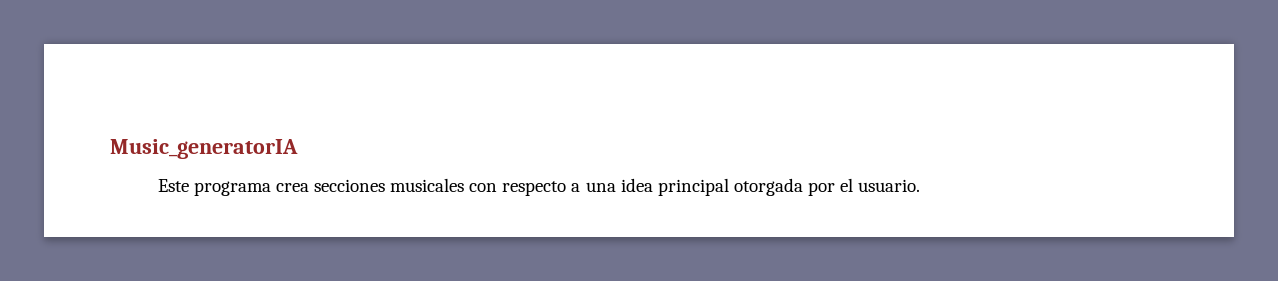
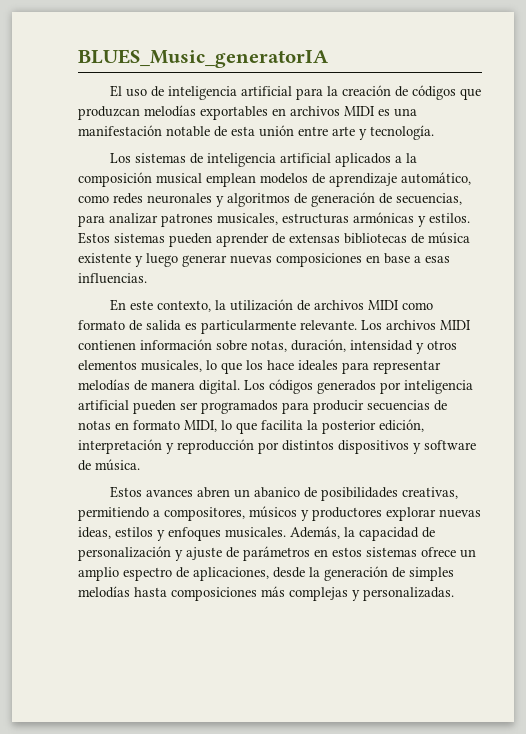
- Music_generatorIA
- Este programa crea secciones musicales con respecto a una idea principal otorgada por el usuario.
+ BLUES_Music_generatorIA
+ El uso de inteligencia artificial para la creación de códigos que produzcan melodías exportables en archivos MIDI es una manifestación notable de esta unión entre arte y tecnología.
+ Los sistemas de inteligencia artificial aplicados a la composición musical emplean modelos de aprendizaje automático, como redes neuronales y algoritmos de generación de secuencias, para analizar patrones musicales, estructuras armónicas y estilos. Estos sistemas pueden aprender de extensas bibliotecas de música existente y luego generar nuevas composiciones en base a esas influencias.
+ En este contexto, la utilización de archivos MIDI como formato de salida es particularmente relevante. Los archivos MIDI contienen información sobre notas, duración, intensidad y otros elementos musicales, lo que los hace ideales para representar melodías de manera digital. Los códigos generados por inteligencia artificial pueden ser programados para producir secuencias de notas en formato MIDI, lo que facilita la posterior edición, interpretación y reproducción por distintos dispositivos y software de música.
+ Estos avances abren un abanico de posibilidades creativas, permitiendo a compositores, músicos y productores explorar nuevas ideas, estilos y enfoques musicales. Además, la capacidad de personalización y ajuste de parámetros en estos sistemas ofrece un amplio espectro de aplicaciones, desde la generación de simples melodías hasta composiciones más complejas y personalizadas.

